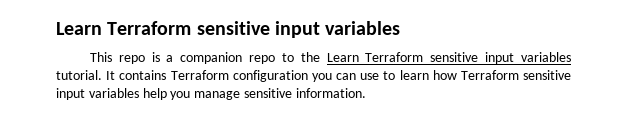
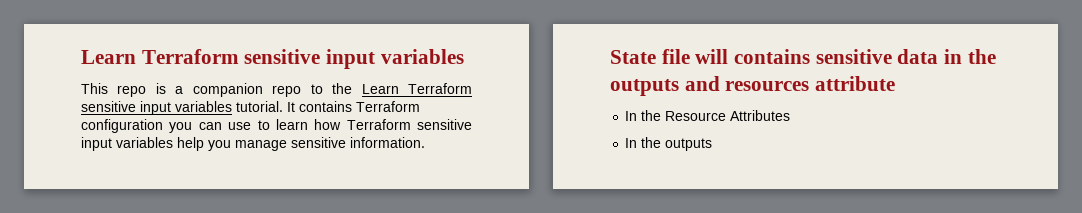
+ State file will contains sensitive data in the outputs and resources attribute
+ In the Resource Attributes
+ In the outputs

